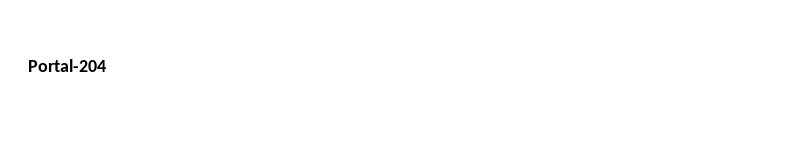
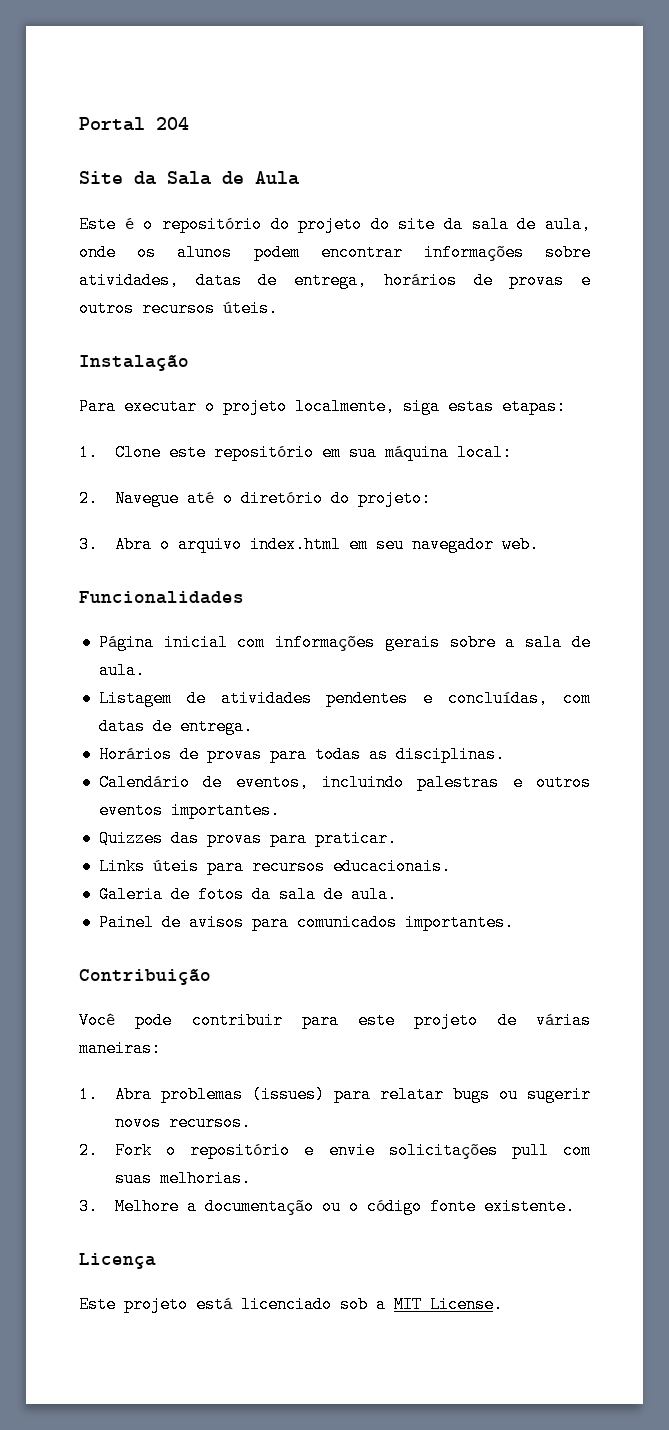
- Portal-204
+ Portal 204
+ Site da Sala de Aula
+ Este é o repositório do projeto do site da sala de aula, onde os alunos podem encontrar informações sobre atividades, datas de entrega, horários de provas e outros recursos úteis.
+ Instalação
+ Para executar o projeto localmente, siga estas etapas:
+ 1. Clone este repositório em sua máquina local:
+ 2. Navegue até o diretório do projeto:
+ 3. Abra o arquivo index.html em seu navegador web.
+ Funcionalidades
+ Página inicial com informações gerais sobre a sala de aula.
+ Listagem de atividades pendentes e concluídas, com datas de entrega.
+ Horários de provas para todas as disciplinas.
+ Calendário de eventos, incluindo palestras e outros eventos importantes.
+ Quizzes das provas para praticar.
+ Links úteis para recursos educacionais.
+ Galeria de fotos da sala de aula.
+ Painel de avisos para comunicados importantes.
+ Contribuição
+ Você pode contribuir para este projeto de várias maneiras:
+ 1. Abra problemas (issues) para relatar bugs ou sugerir novos recursos.
+ 2. Fork o repositório e envie solicitações pull com suas melhorias.
+ 3. Melhore a documentação ou o código fonte existente.
+ Licença
+ Este projeto está licenciado sob a MIT License.

